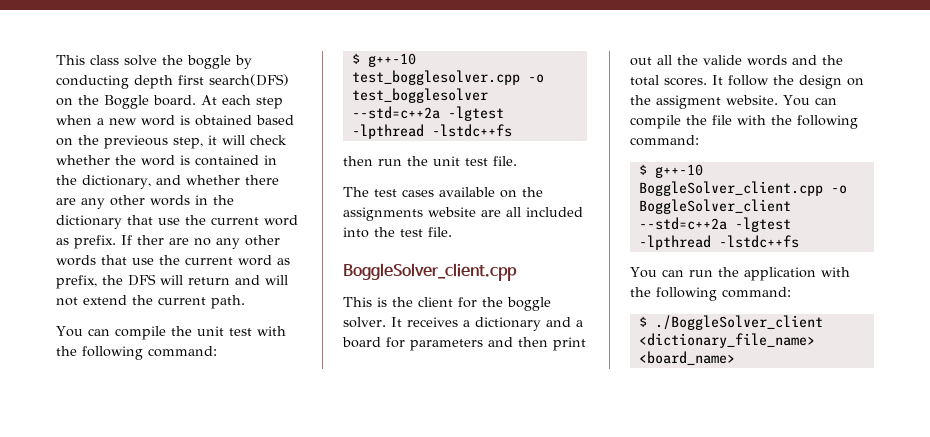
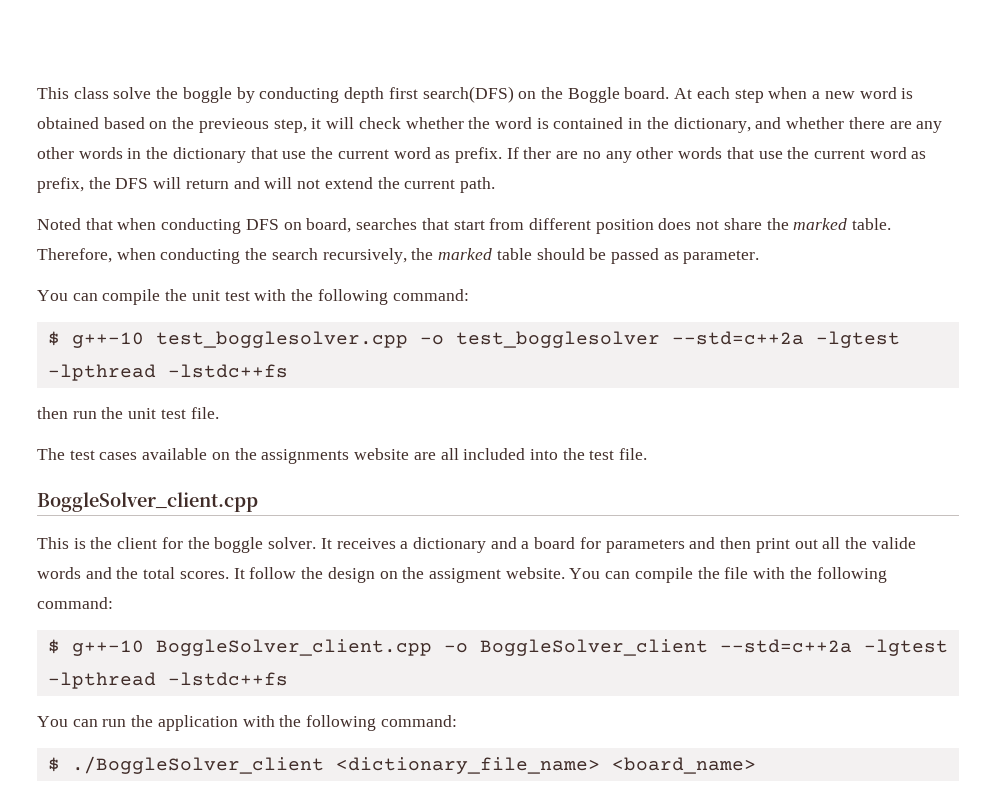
+ Noted that when conducting DFS on board, searches that start from different position does not share the marked table. Therefore, when conducting the search recursively, the marked table should be passed as parameter.

